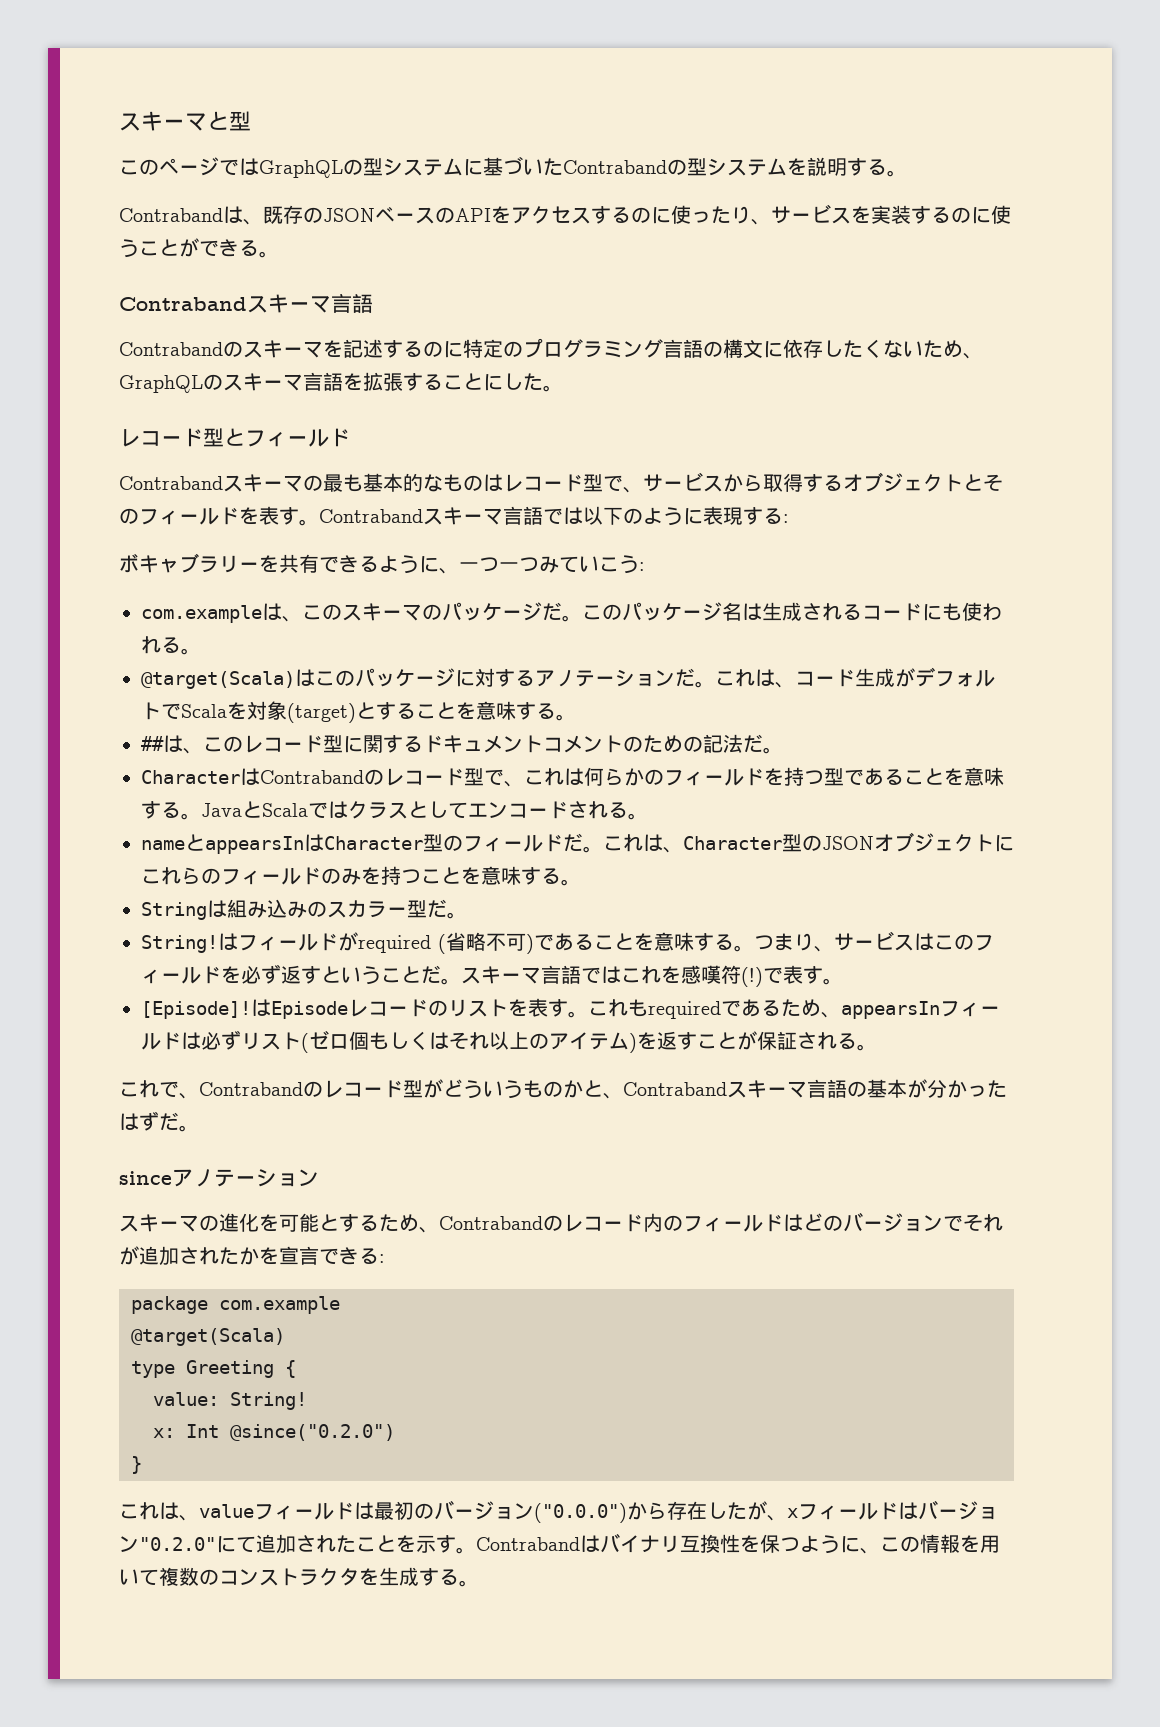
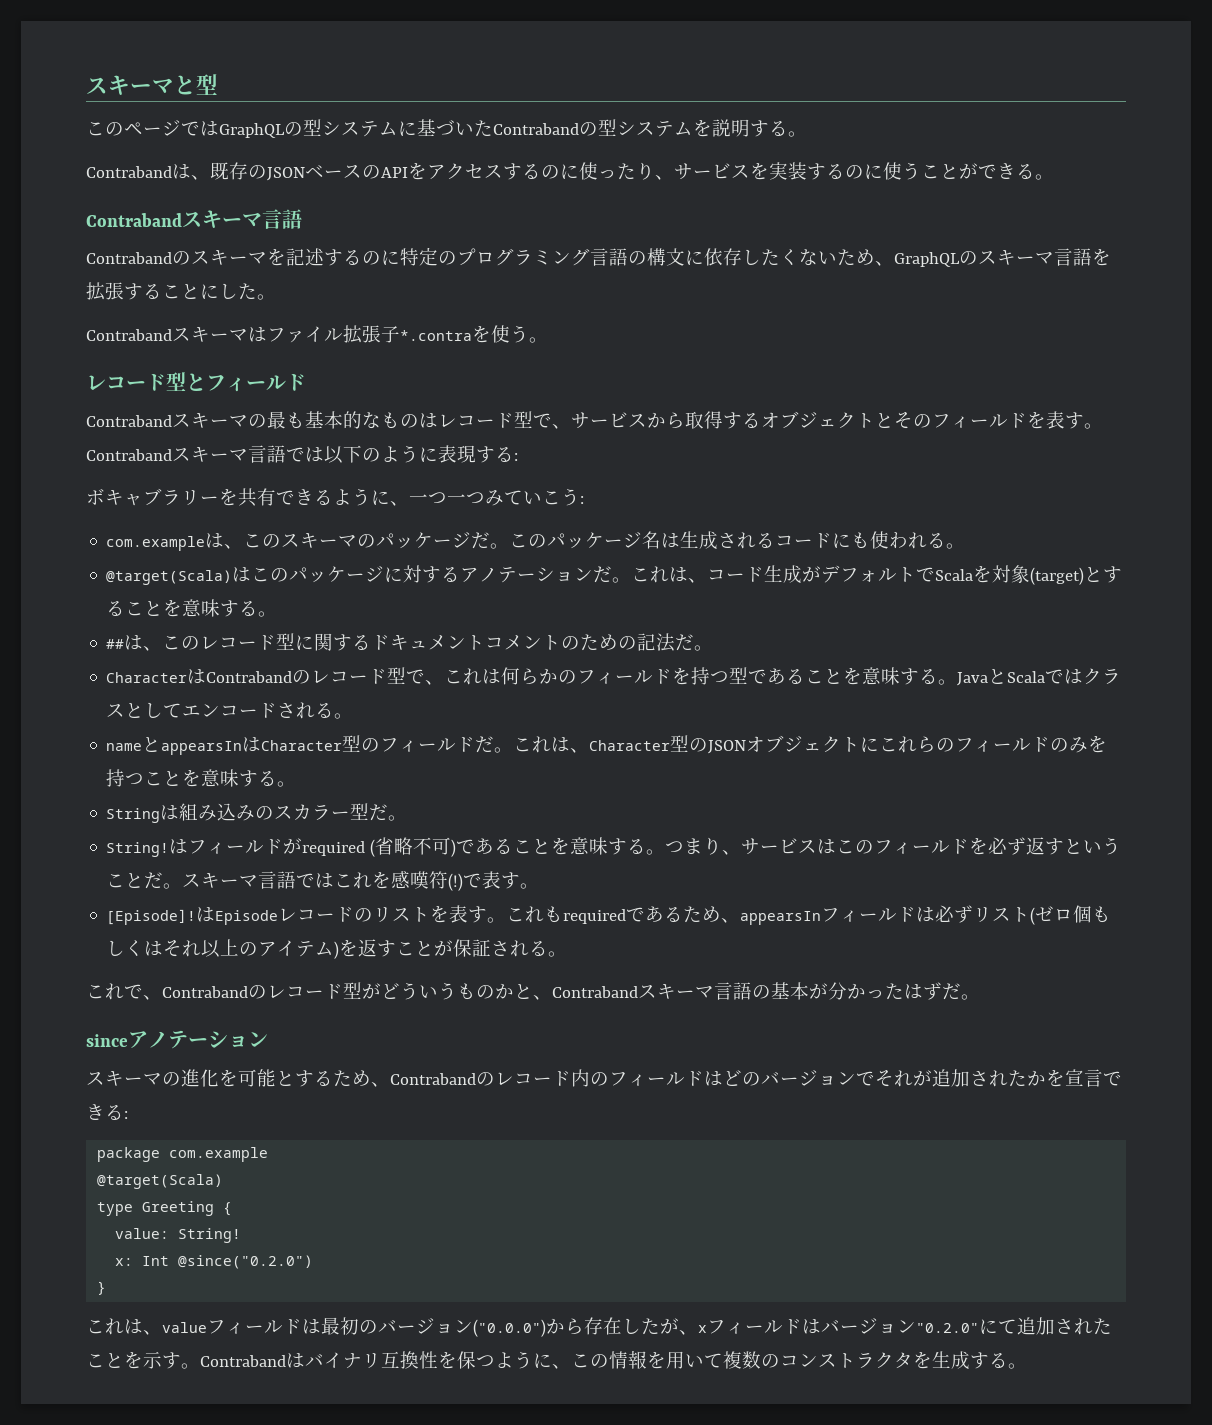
+ Contrabandスキーマはファイル拡張子*.contraを使う。

